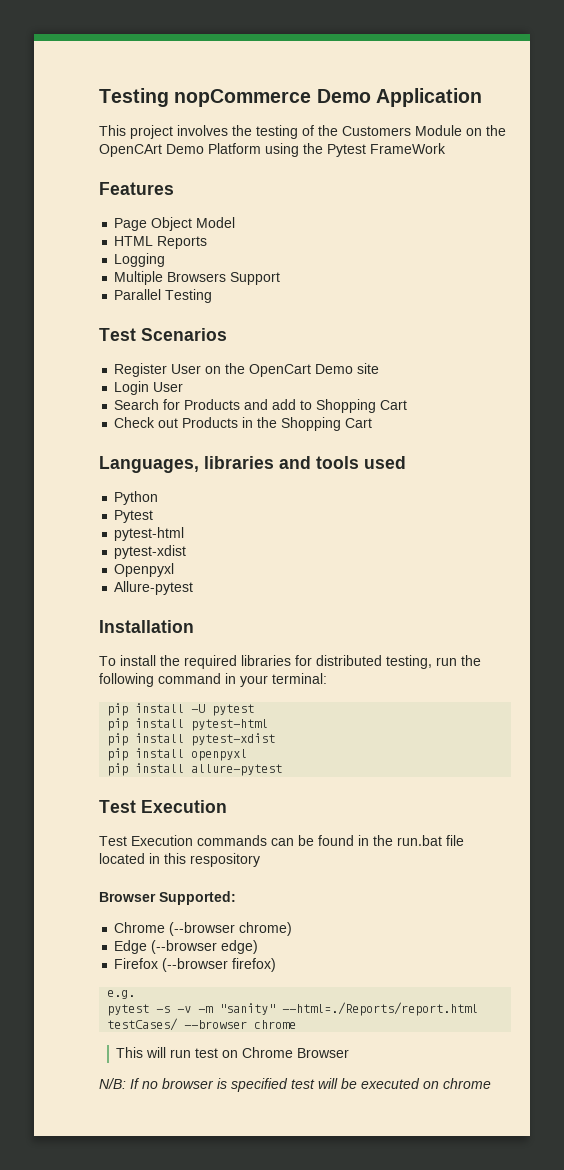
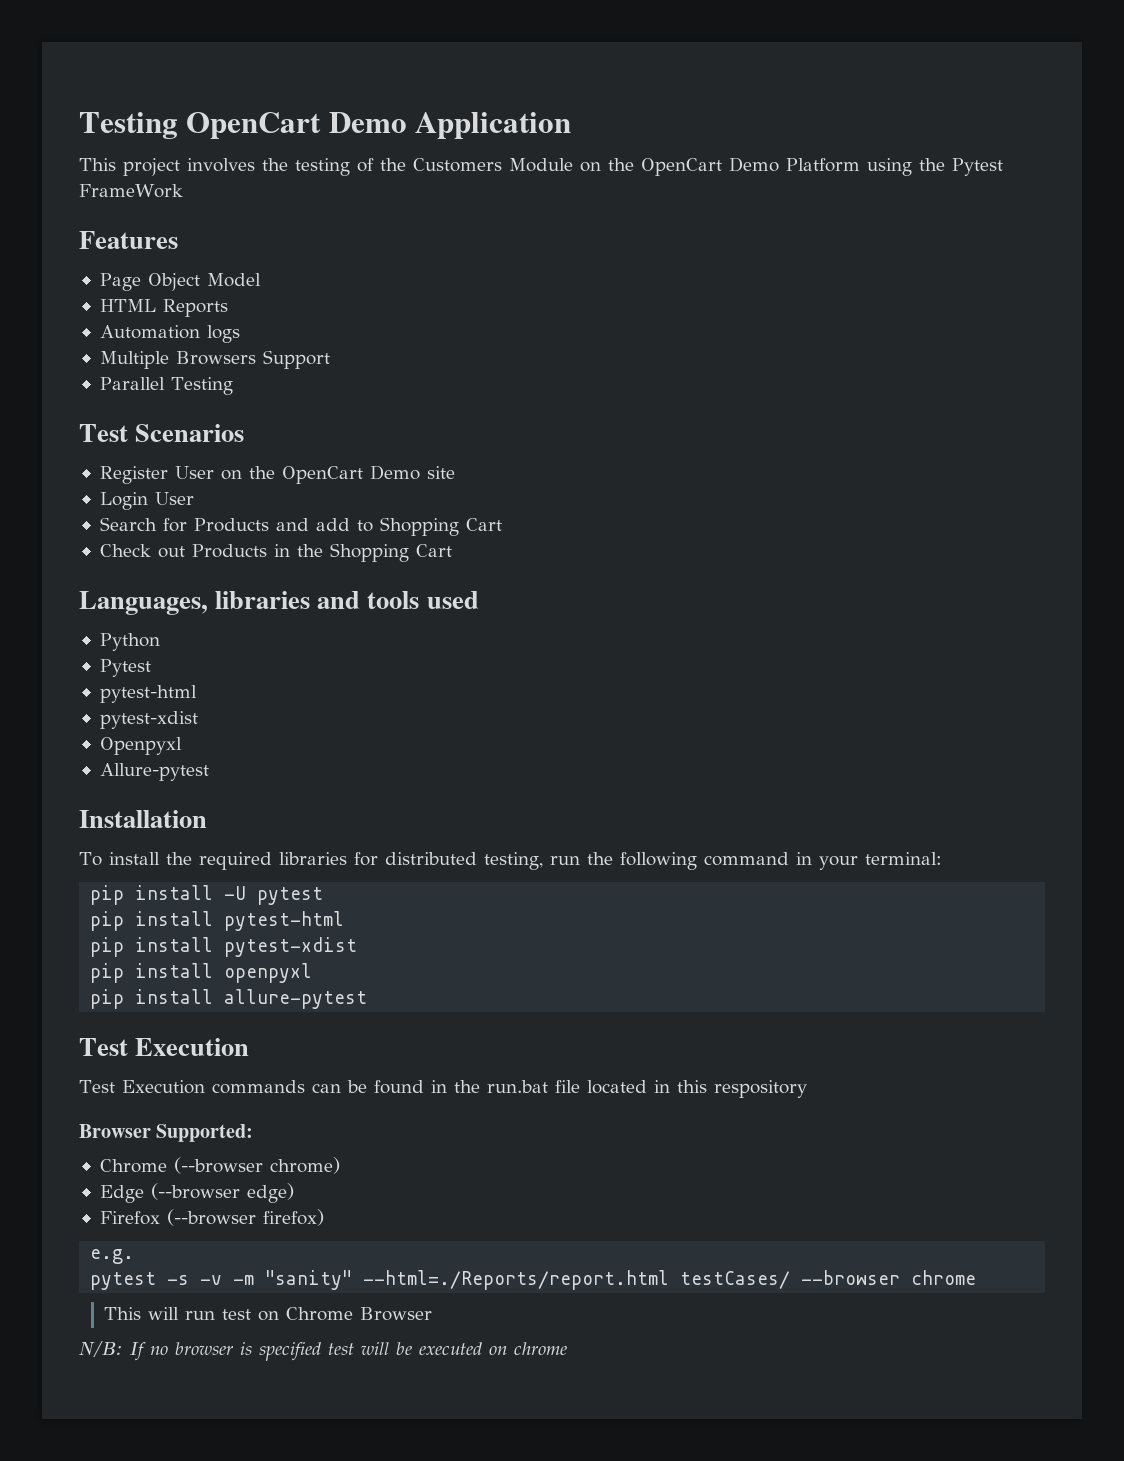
- Testing nopCommerce Demo Application
+ Testing OpenCart Demo Application
- This project involves the testing of the Customers Module on the OpenCArt Demo Platform using the Pytest FrameWork
+ This project involves the testing of the Customers Module on the OpenCart Demo Platform using the Pytest FrameWork
- Logging
+ Automation logs

